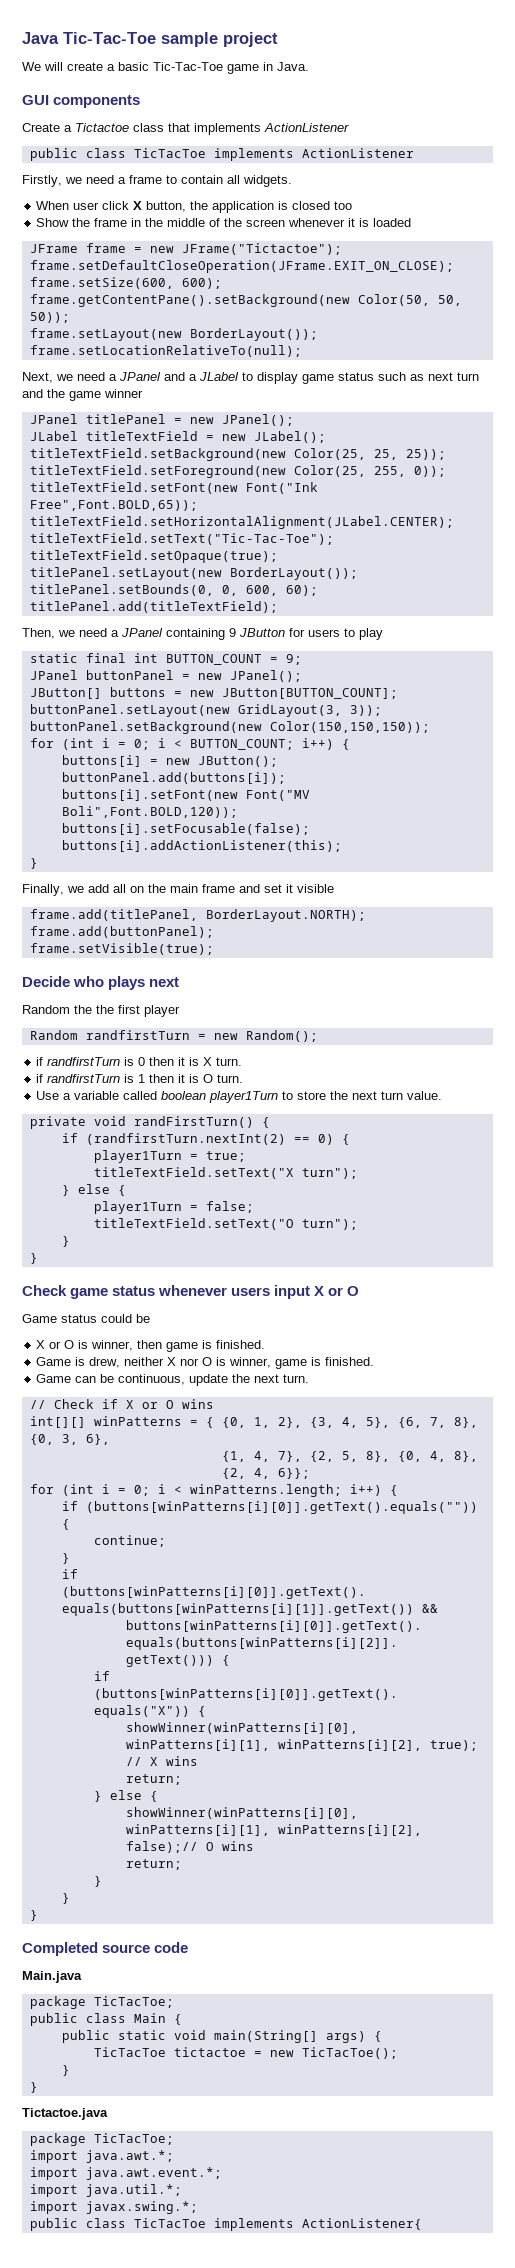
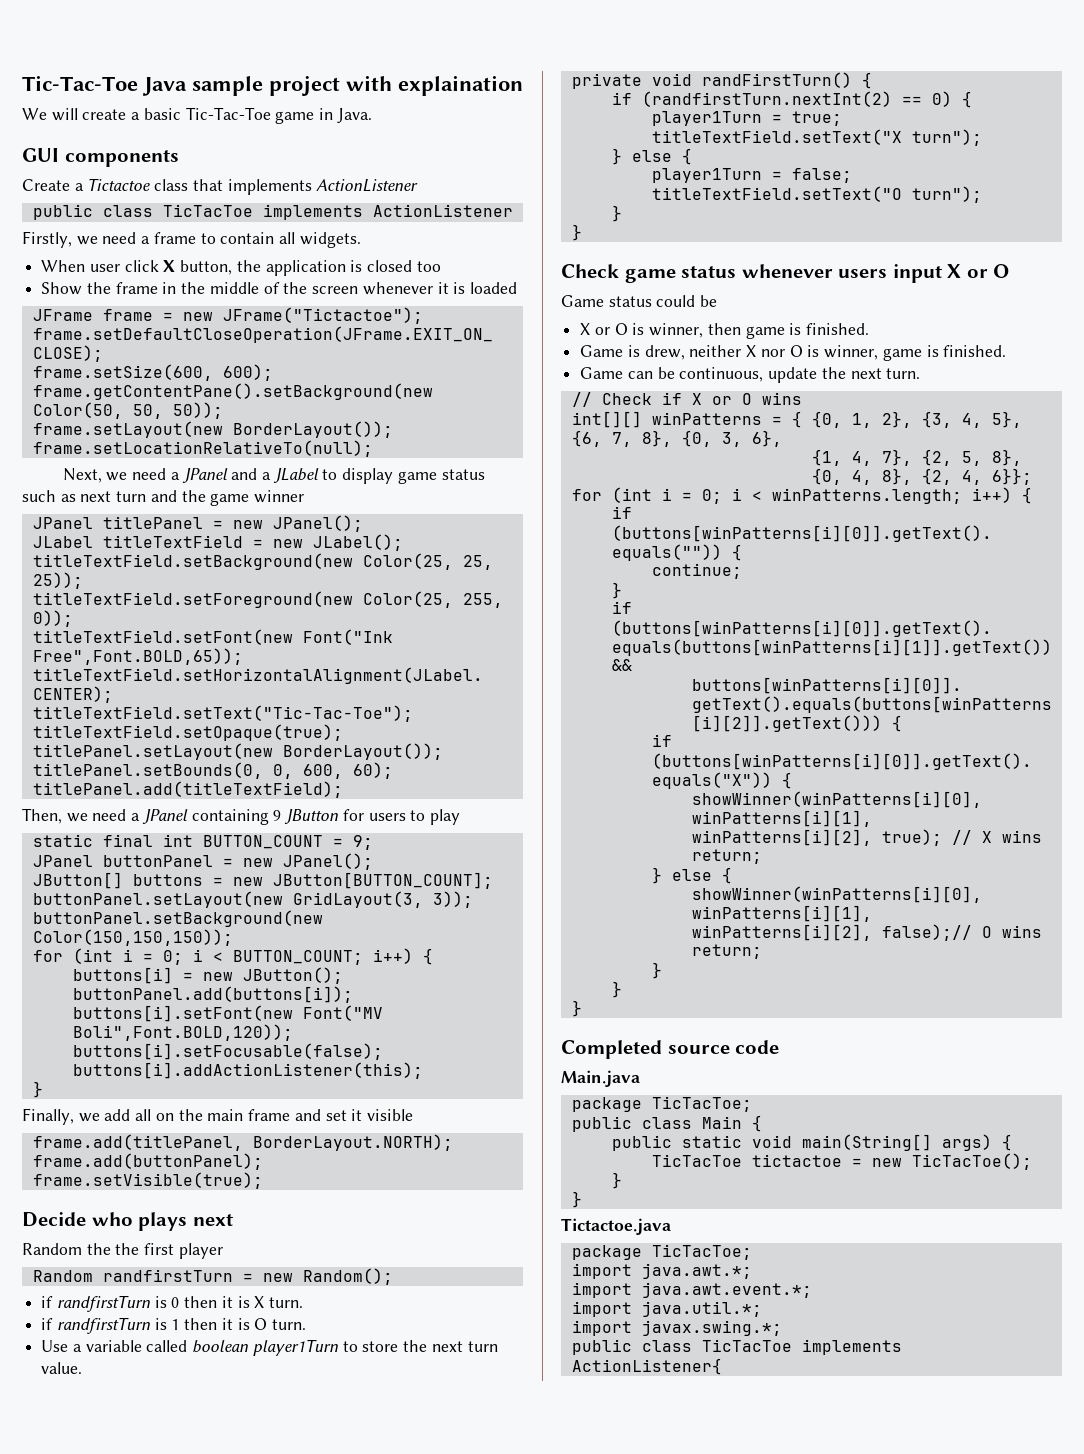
- Java Tic-Tac-Toe sample project
+ Tic-Tac-Toe Java sample project with explaination

